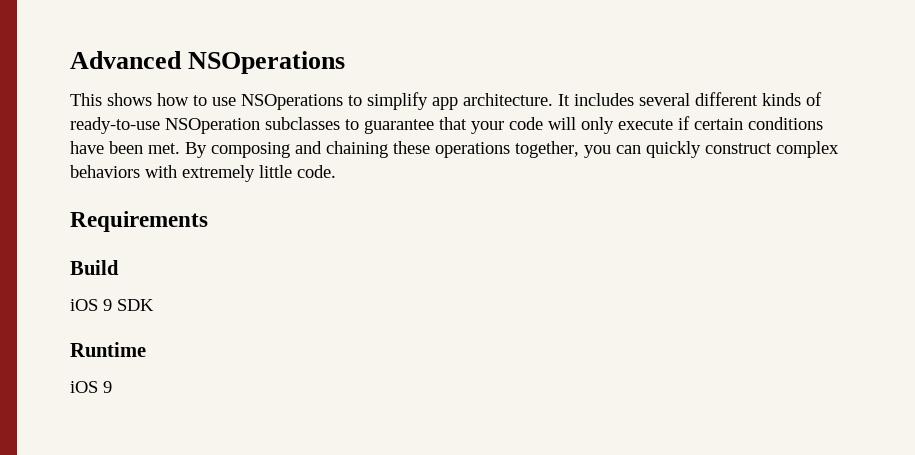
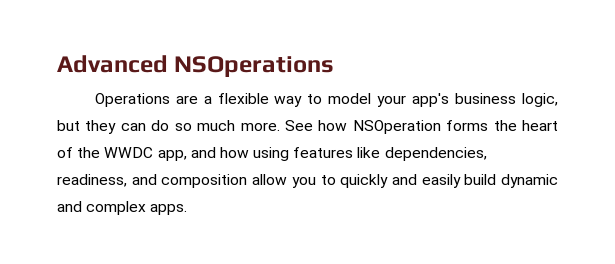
- This shows how to use NSOperations to simplify app architecture. It includes several different kinds of ready-to-use NSOperation subclasses to guarantee that your code will only execute if certain conditions have been met. By composing and chaining these operations together, you can quickly construct complex behaviors with extremely little code.
- Requirements
- Build
- iOS 9 SDK
- Runtime
- iOS 9
+ Operations are a flexible way to model your app's business logic, but they can do so much more. See how NSOperation forms the heart of the WWDC app, and how using features like dependencies, readiness, and composition allow you to quickly and easily build dynamic and complex apps.

